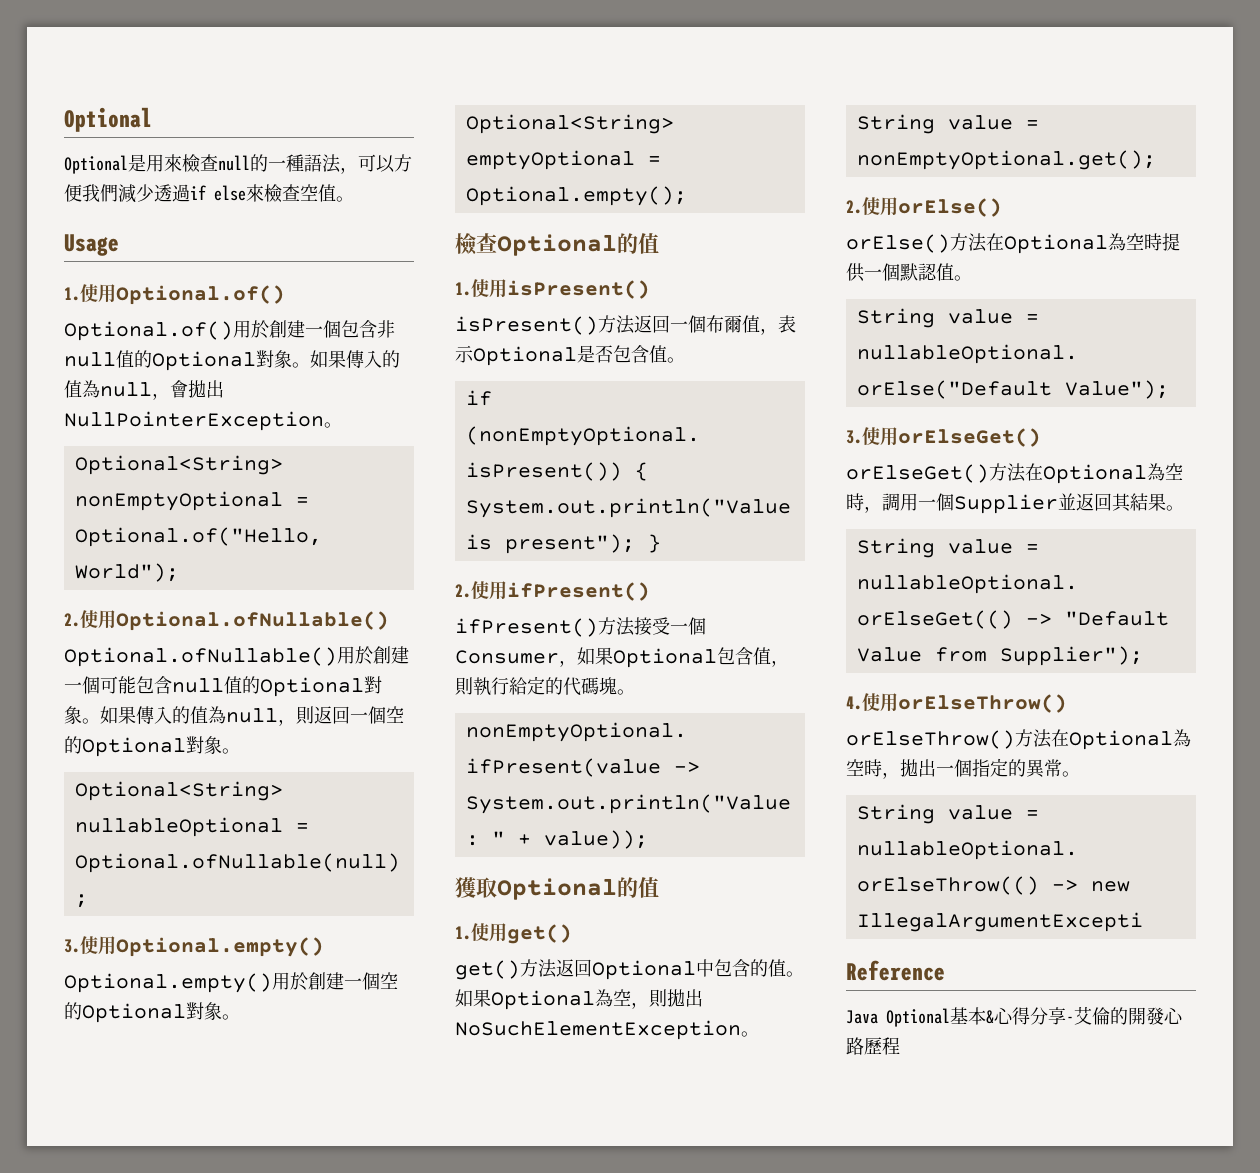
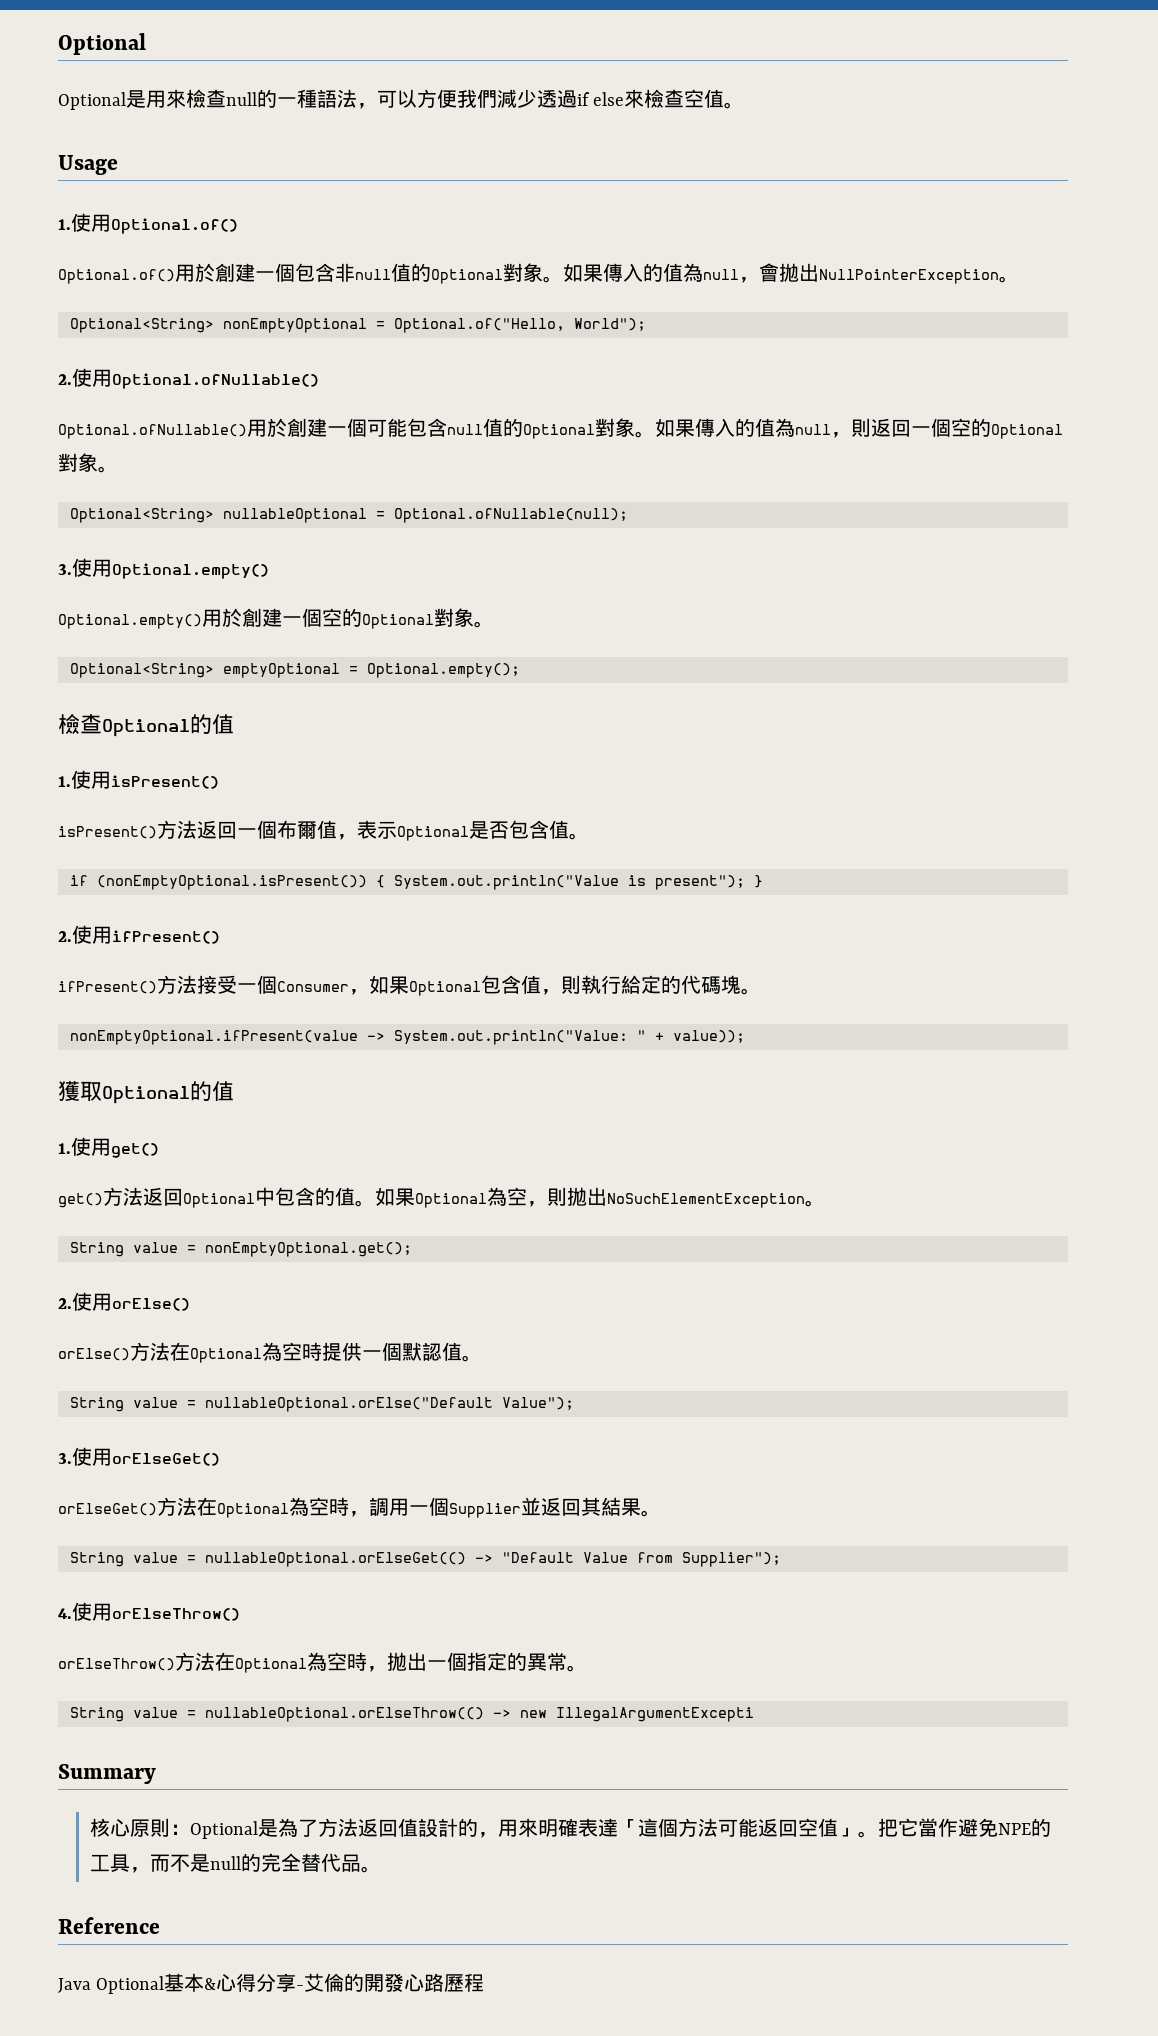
+ Summary
+ 核心原則：Optional是為了方法返回值設計的，用來明確表達「這個方法可能返回空值」。把它當作避免NPE的工具，而不是null的完全替代品。

